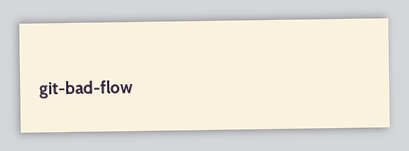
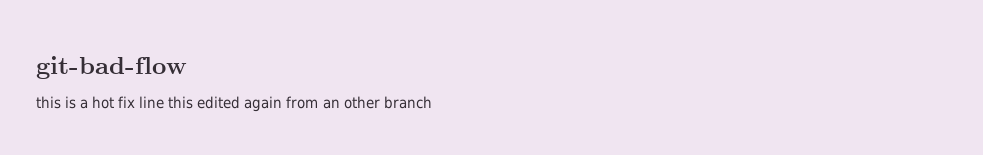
+ this is a hot fix line this edited again from an other branch

